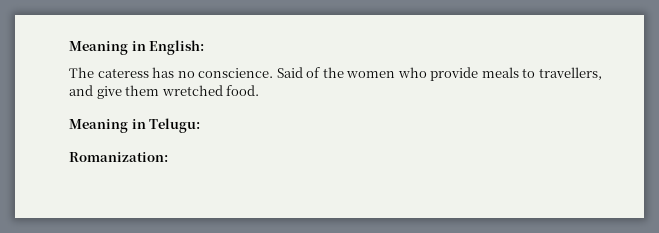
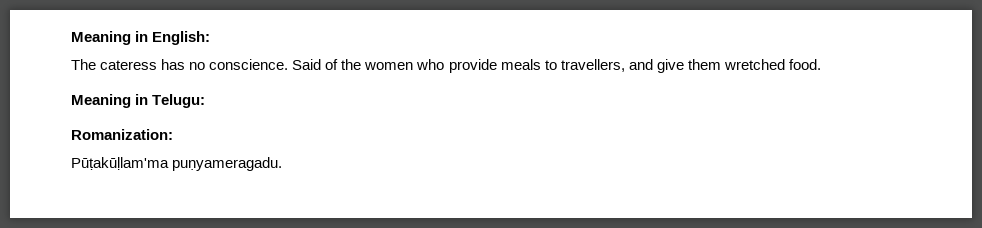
+ Pūṭakūḷlam'ma puṇyameragadu.

